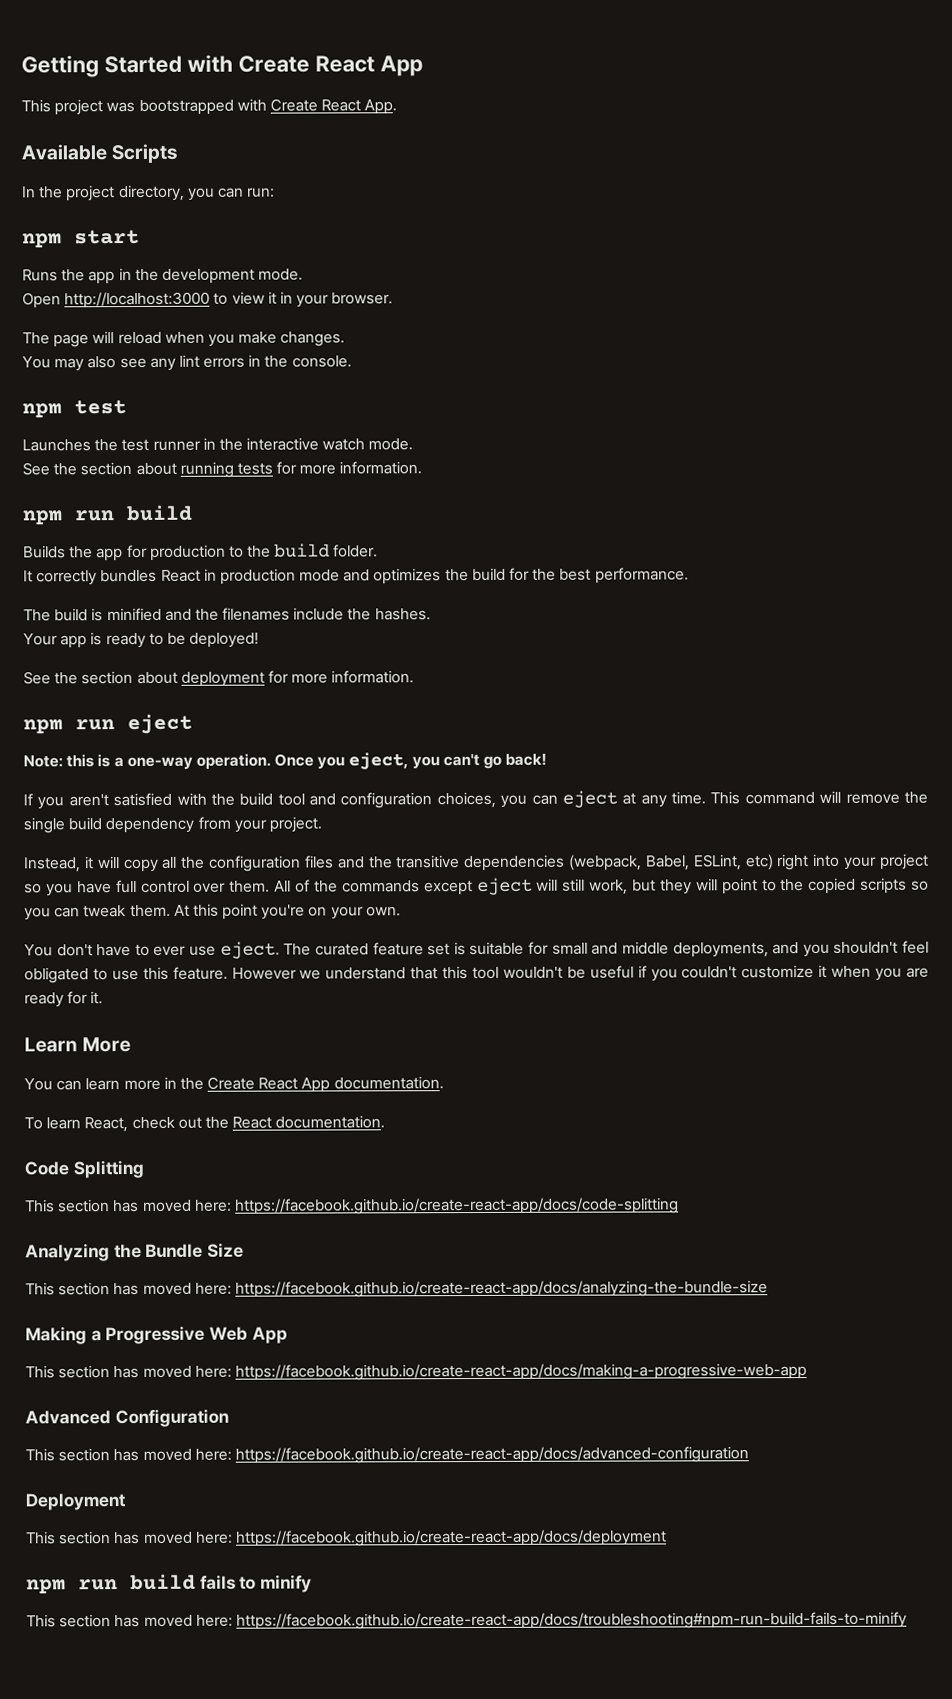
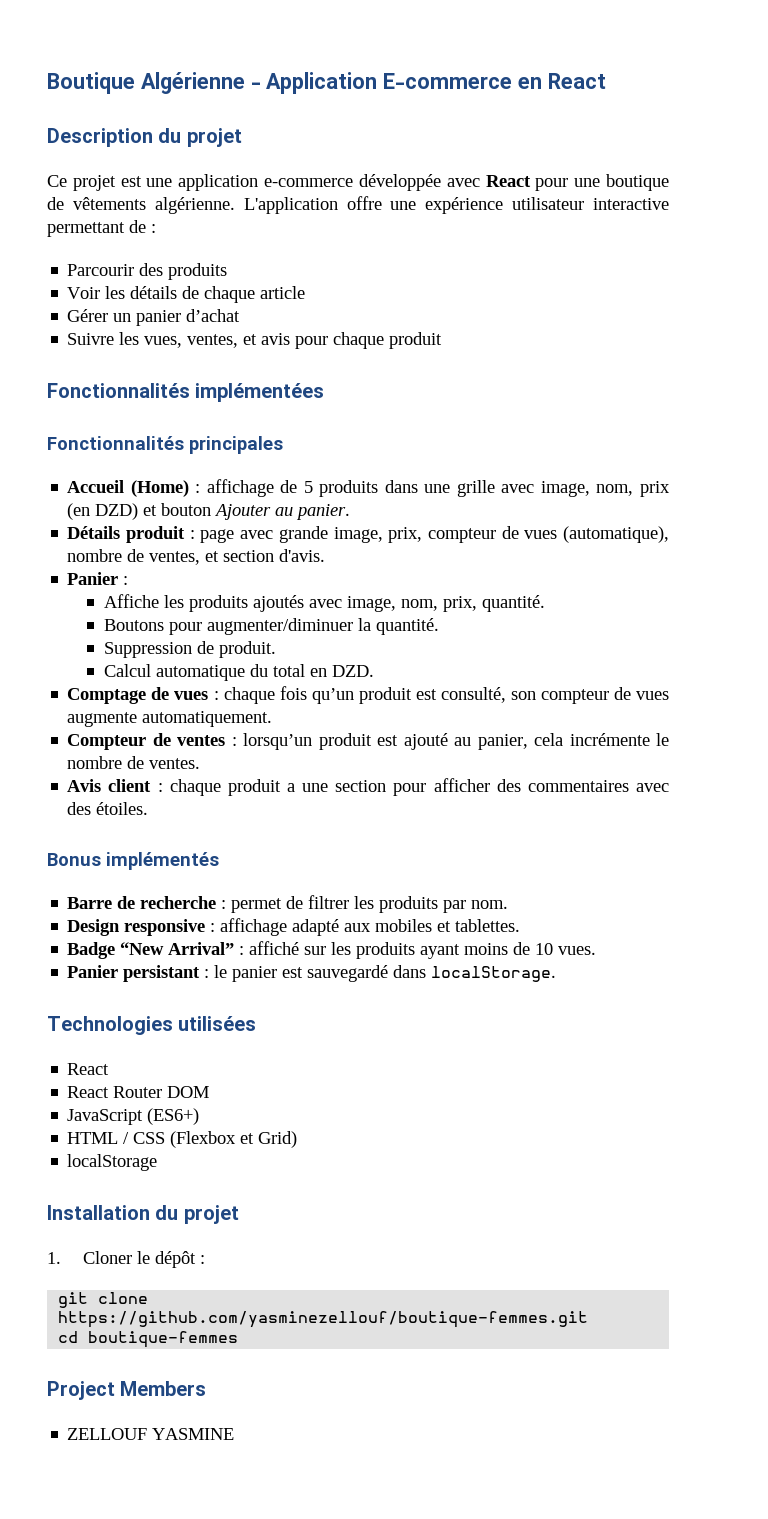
- Getting Started with Create React App
- This project was bootstrapped with Create React App.
- Available Scripts
- In the project directory, you can run:
- npm start
- Runs the app in the development mode.
- Open http://localhost:3000 to view it in your browser.
- The page will reload when you make changes.
- You may also see any lint errors in the console.
- npm test
- Launches the test runner in the interactive watch mode.
- See the section about running tests for more information.
- npm run build
- Builds the app for production to the build folder.
- It correctly bundles React in production mode and optimizes the build for the best performance.
- The build is minified and the filenames include the hashes.
- Your app is ready to be deployed!
- See the section about deployment for more information.
- npm run eject
- Note: this is a one-way operation. Once you eject, you can't go back!
- If you aren't satisfied with the build tool and configuration choices, you can eject at any time. This command will remove the single build dependency from your project.
- Instead, it will copy all the configuration files and the transitive dependencies (webpack, Babel, ESLint, etc) right into your project so you have full control over them. All of the commands except eject will still work, but they will point to the copied scripts so you can tweak them. At this point you're on your own.
- You don't have to ever use eject. The curated feature set is suitable for small and middle deployments, and you shouldn't feel obligated to use this feature. However we understand that this tool wouldn't be useful if you couldn't customize it when you are ready for it.
- Learn More
- You can learn more in the Create React App documentation.
- To learn React, check out the React documentation.
- Code Splitting
- This section has moved here: https://facebook.github.io/create-react-app/docs/code-splitting
- Analyzing the Bundle Size
- This section has moved here: https://facebook.github.io/create-react-app/docs/analyzing-the-bundle-size
- Making a Progressive Web App
- This section has moved here: https://facebook.github.io/create-react-app/docs/making-a-progressive-web-app
- Advanced Configuration
- This section has moved here: https://facebook.github.io/create-react-app/docs/advanced-configuration
- Deployment
- This section has moved here: https://facebook.github.io/create-react-app/docs/deployment
- npm run build fails to minify
- This section has moved here: https://facebook.github.io/create-react-app/docs/troubleshooting#npm-run-build-fails-to-minify
+ Boutique Algérienne - Application E-commerce en React
+ Description du projet
+ Ce projet est une application e-commerce développée avec React pour une boutique de vêtements algérienne. L'application offre une expérience utilisateur interactive permettant de :
+ Parcourir des produits
+ Voir les détails de chaque article
+ Gérer un panier d’achat
+ Suivre les vues, ventes, et avis pour chaque produit
+ Fonctionnalités implémentées
+ Fonctionnalités principales
+ Accueil (Home) : affichage de 5 produits dans une grille avec image, nom, prix (en DZD) et bouton Ajouter au panier.
+ Détails produit : page avec grande image, prix, compteur de vues (automatique), nombre de ventes, et section d'avis.
+ Panier :
+ Affiche les produits ajoutés avec image, nom, prix, quantité.
+ Boutons pour augmenter/diminuer la quantité.
+ Suppression de produit.
+ Calcul automatique du total en DZD.
+ Comptage de vues : chaque fois qu’un produit est consulté, son compteur de vues augmente automatiquement.
+ Compteur de ventes : lorsqu’un produit est ajouté au panier, cela incrémente le nombre de ventes.
+ Avis client : chaque produit a une section pour afficher des commentaires avec des étoiles.
+ Bonus implémentés
+ Barre de recherche : permet de filtrer les produits par nom.
+ Design responsive : affichage adapté aux mobiles et tablettes.
+ Badge “New Arrival” : affiché sur les produits ayant moins de 10 vues.
+ Panier persistant : le panier est sauvegardé dans localStorage.
+ Technologies utilisées
+ React
+ React Router DOM
+ JavaScript (ES6+)
+ HTML / CSS (Flexbox et Grid)
+ localStorage
+ Installation du projet
+ 1. Cloner le dépôt :
+ git clone https://github.com/yasminezellouf/boutique-femmes.git
+ cd boutique-femmes
+ Project Members
+ ZELLOUF YASMINE

